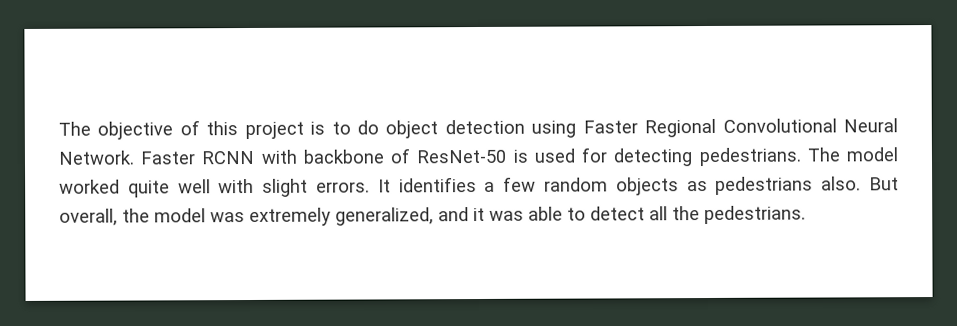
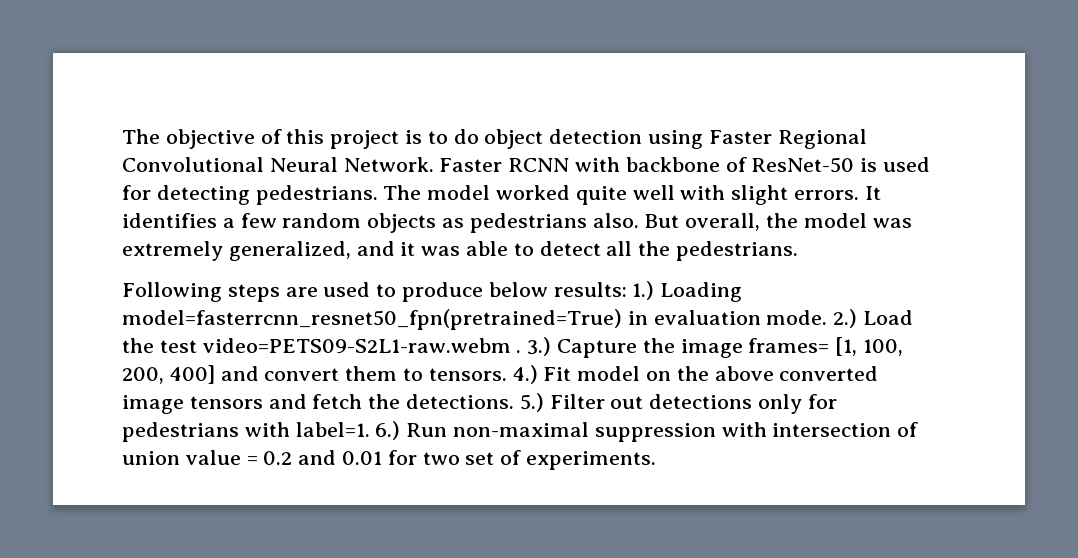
+ Following steps are used to produce below results: 1.) Loading model=fasterrcnn_resnet50_fpn(pretrained=True) in evaluation mode. 2.) Load the test video=PETS09-S2L1-raw.webm . 3.) Capture the image frames= [1, 100, 200, 400] and convert them to tensors. 4.) Fit model on the above converted image tensors and fetch the detections. 5.) Filter out detections only for pedestrians with label=1. 6.) Run non-maximal suppression with intersection of union value = 0.2 and 0.01 for two set of experiments.

